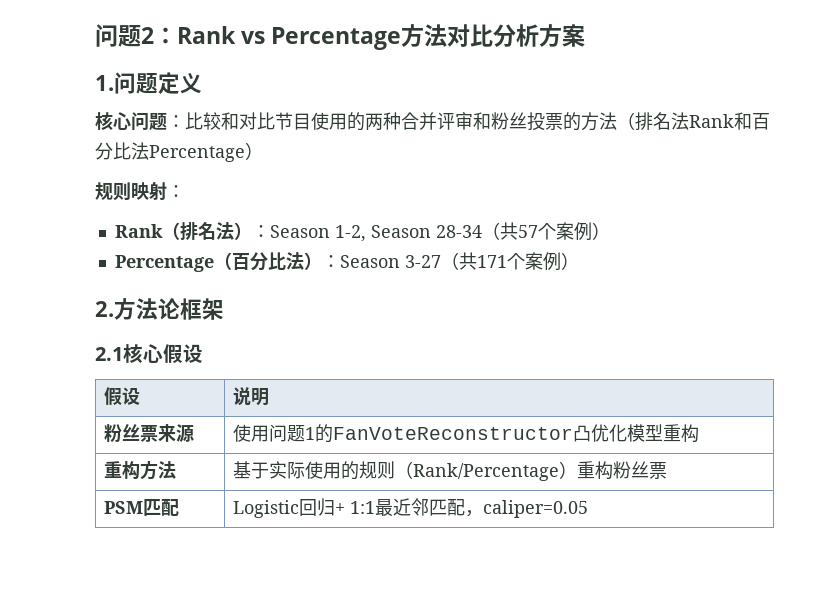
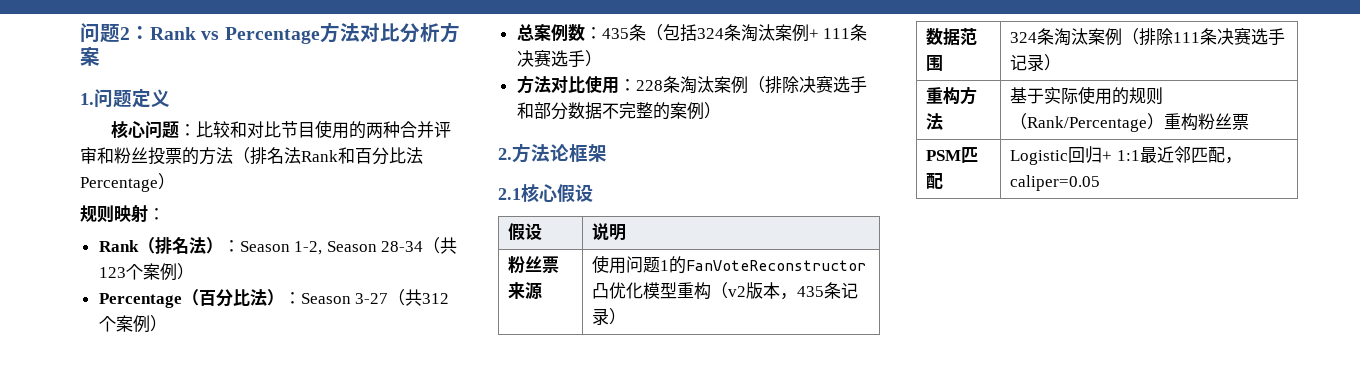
- Rank（排名法）：Season 1-2, Season 28-34（共57个案例）
+ Rank（排名法）：Season 1-2, Season 28-34（共123个案例）
- Percentage（百分比法）：Season 3-27（共171个案例）
+ Percentage（百分比法）：Season 3-27（共312个案例）
+ 总案例数：435条（包括324条淘汰案例+ 111条决赛选手）
+ 方法对比使用：228条淘汰案例（排除决赛选手和部分数据不完整的案例）
- 粉丝票来源 | 使用问题1的FanVoteReconstructor凸优化模型重构
+ 粉丝票来源 | 使用问题1的FanVoteReconstructor凸优化模型重构（v2版本，435条记录）
+ 数据范围 | 324条淘汰案例（排除111条决赛选手记录）

